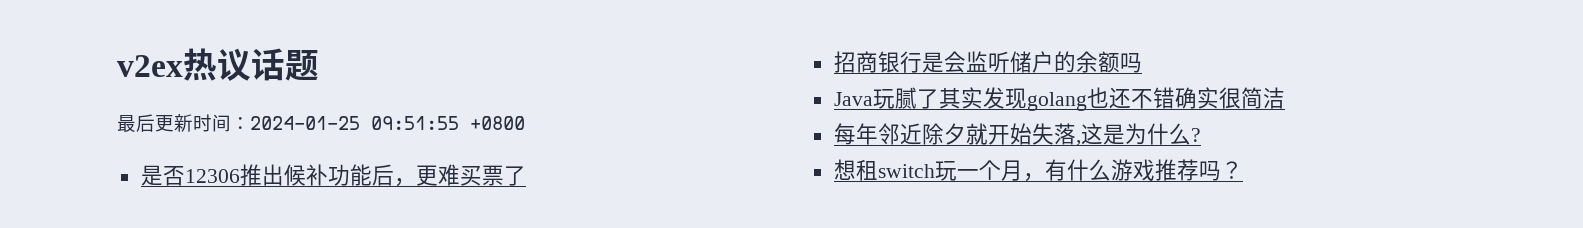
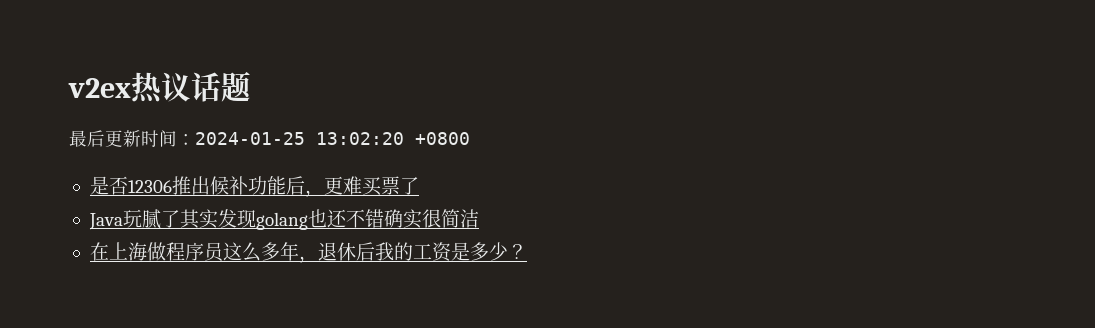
- 最后更新时间：2024-01-25 09:51:55 +0800
+ 最后更新时间：2024-01-25 13:02:20 +0800
- 招商银行是会监听储户的余额吗
- 每年邻近除夕就开始失落,这是为什么?
- 想租switch玩一个月，有什么游戏推荐吗？
+ 在上海做程序员这么多年，退休后我的工资是多少？

